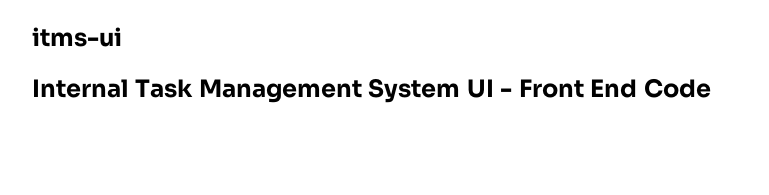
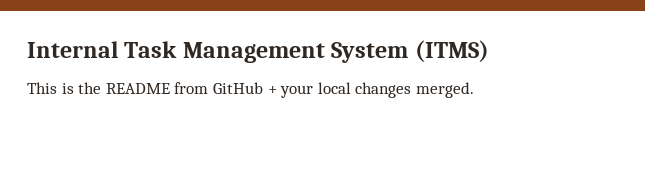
- itms-ui
- Internal Task Management System UI - Front End Code
+ Internal Task Management System (ITMS)
+ This is the README from GitHub + your local changes merged.

